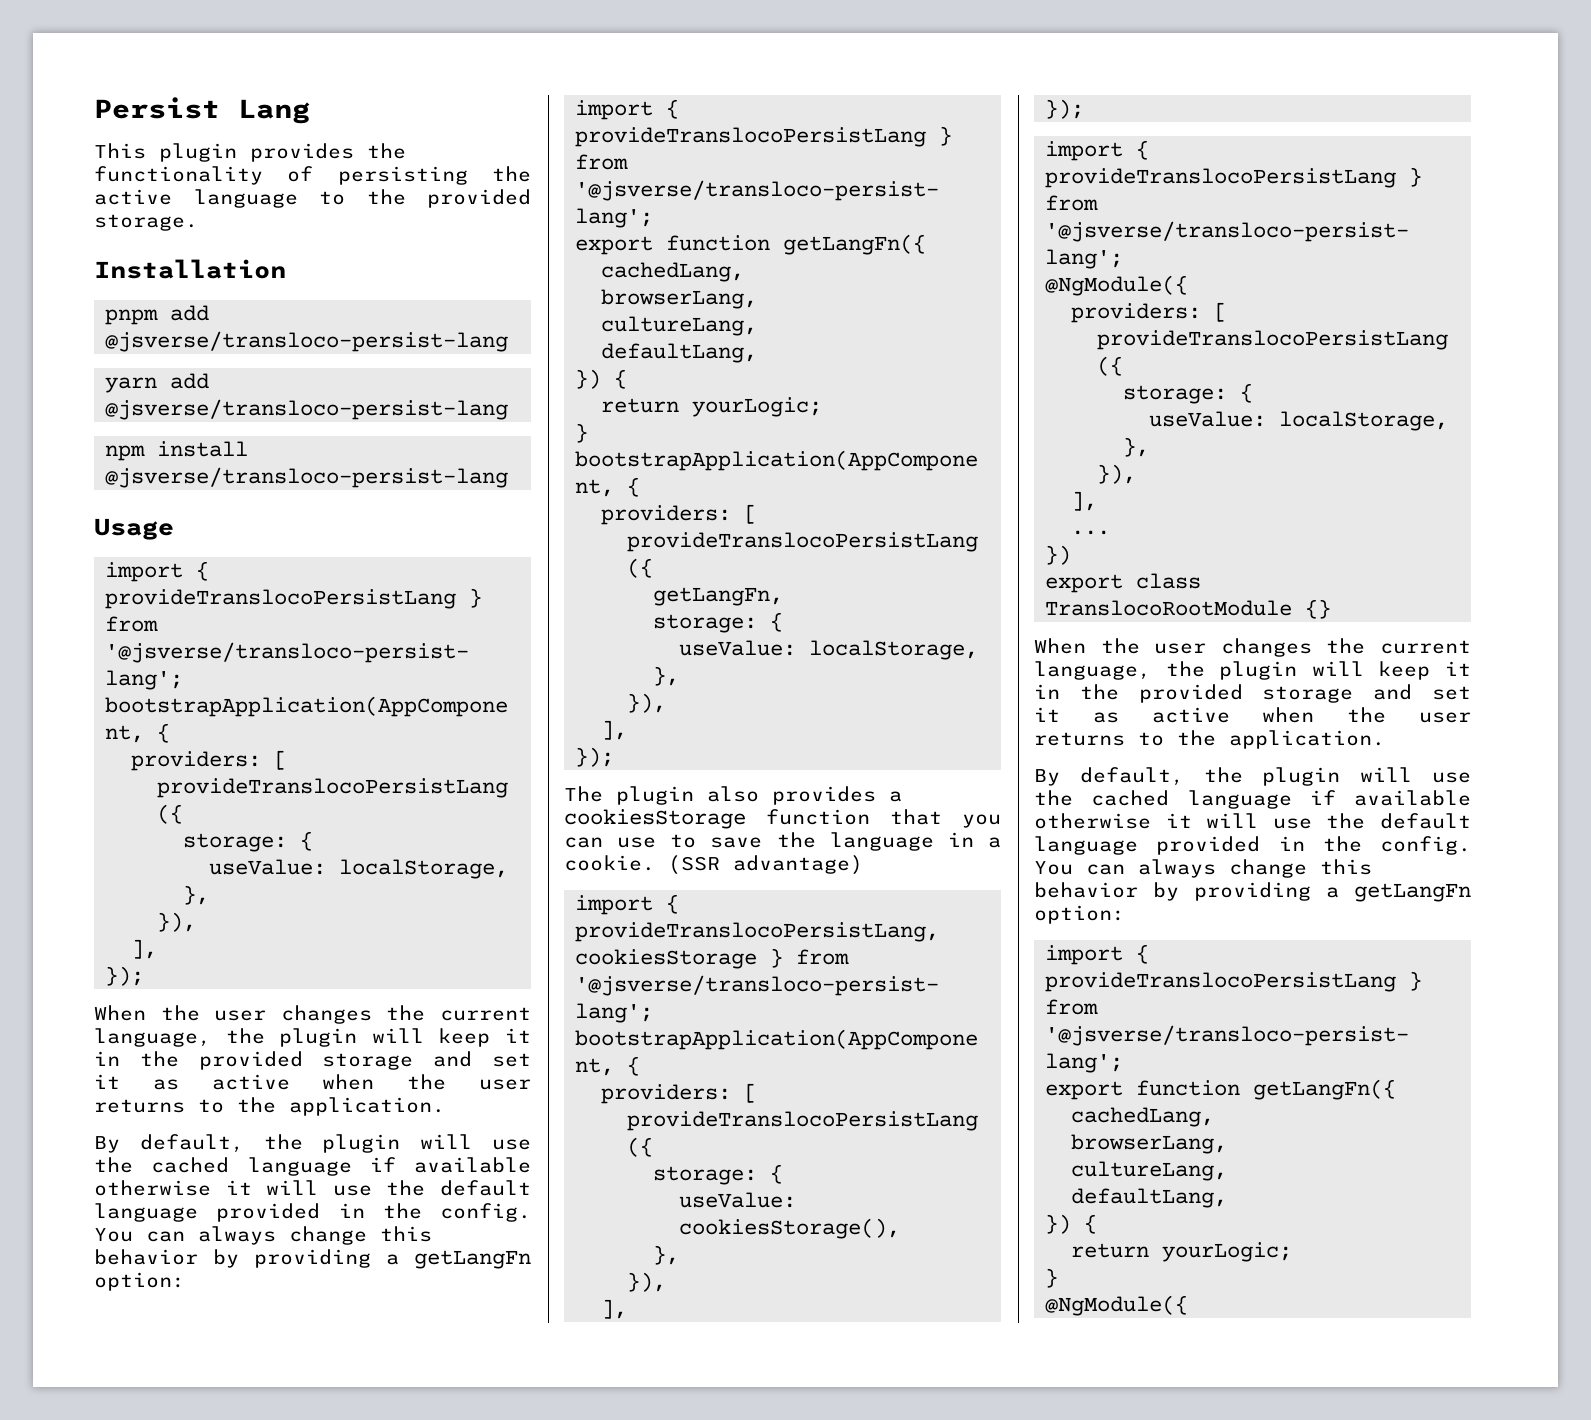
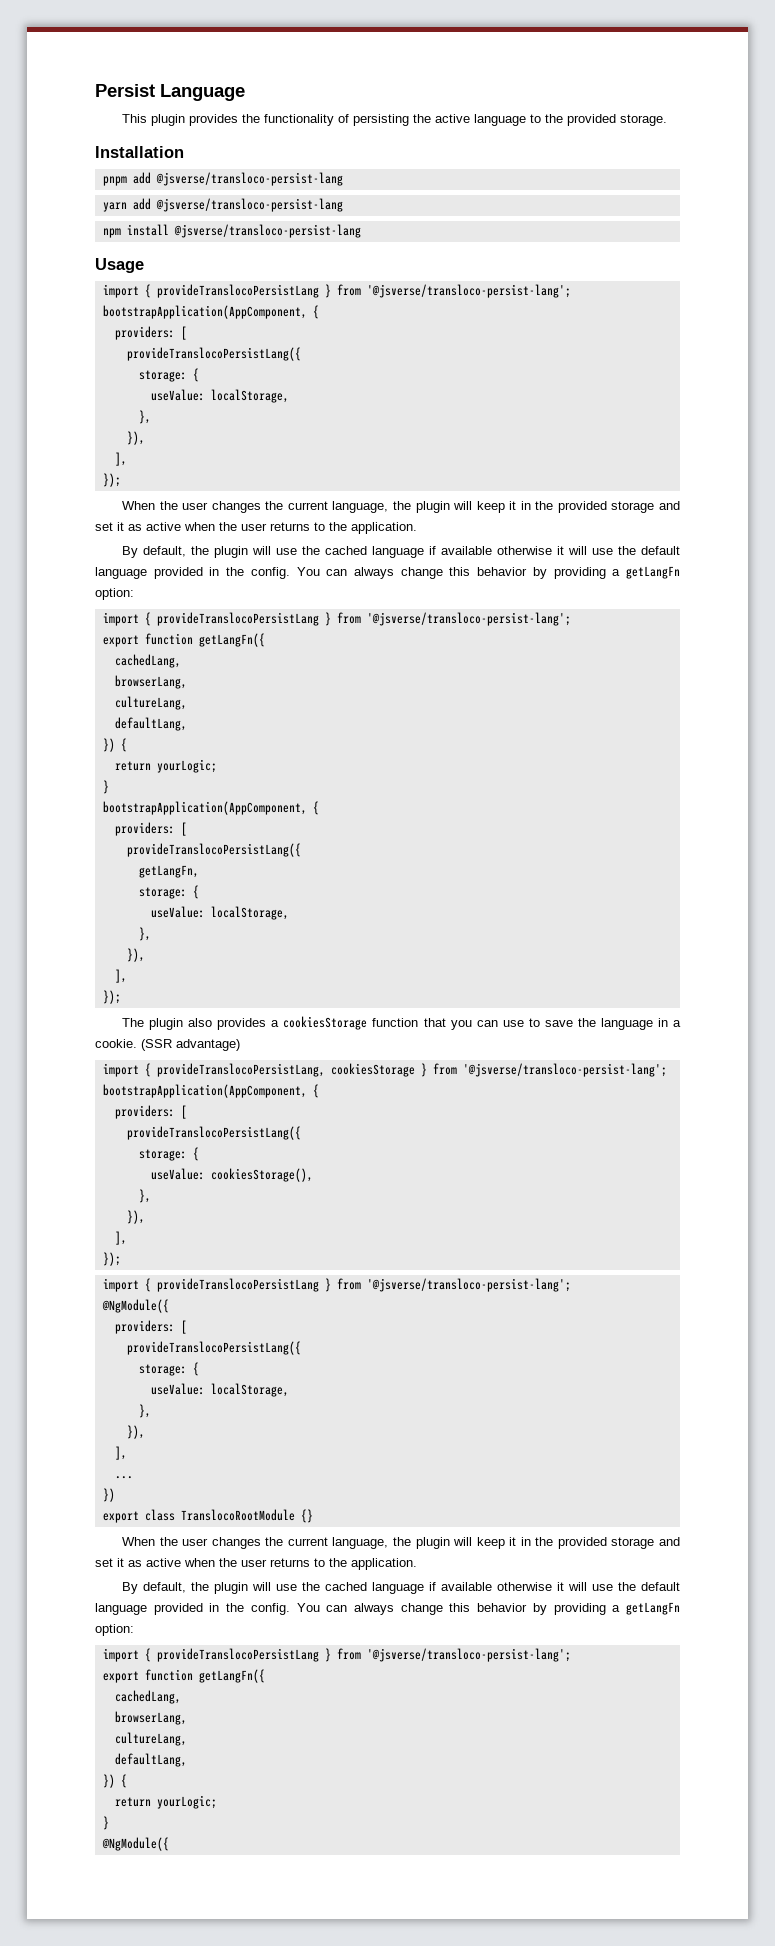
- Persist Lang
+ Persist Language

